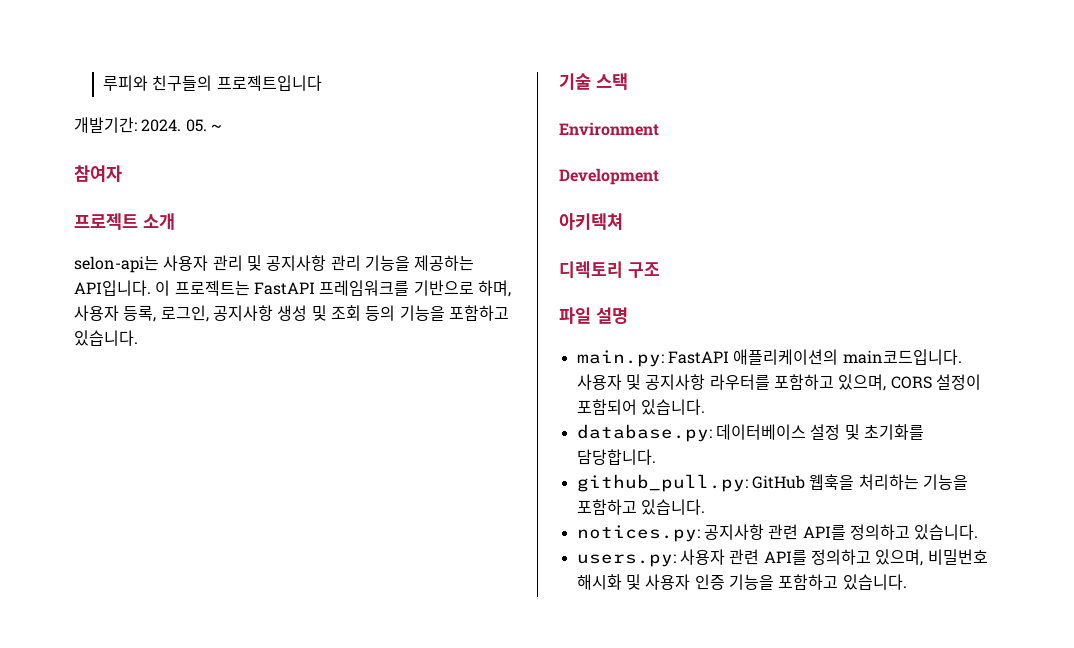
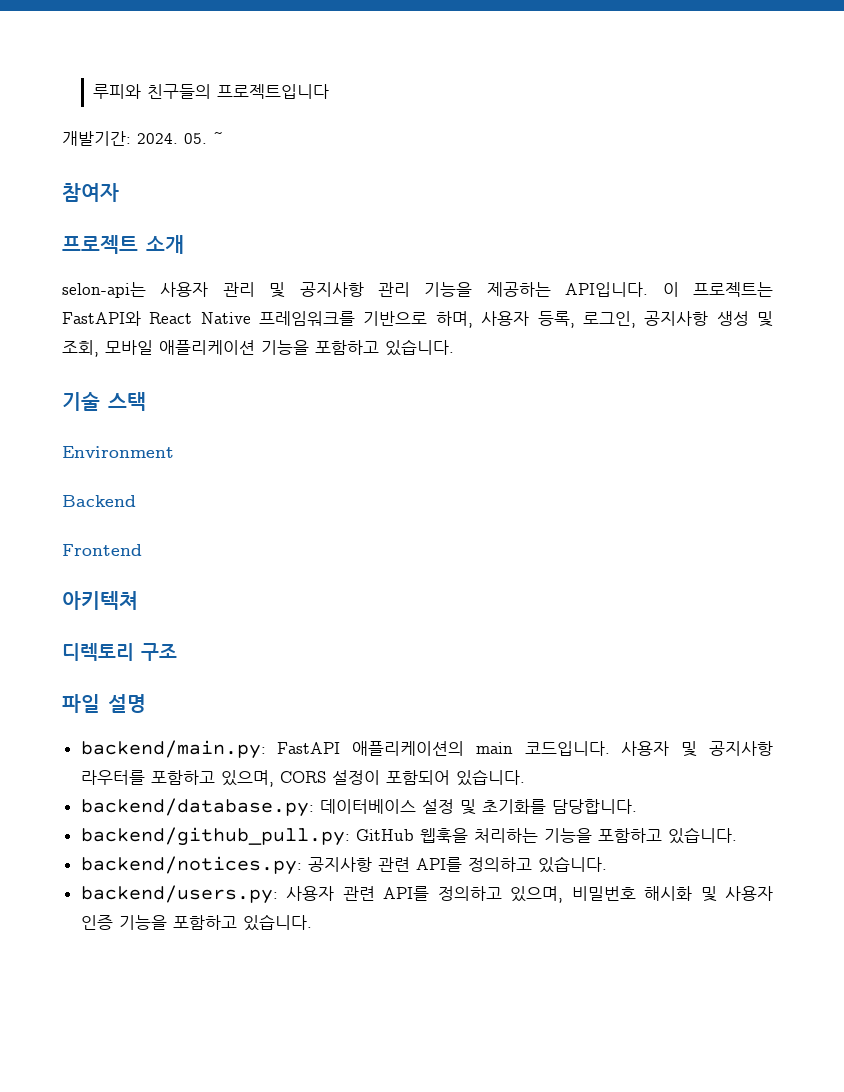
- 이 프로젝트는 FastAPI 프레임워크를 기반으로 하며, 사용자 등록, 로그인, 공지사항 생성 및 조회 등의 기능을 포함하고 있습니다.
+ 이 프로젝트는 FastAPI와 React Native 프레임워크를 기반으로 하며, 사용자 등록, 로그인, 공지사항 생성 및 조회, 모바일 애플리케이션 기능을 포함하고 있습니다.
- Development
+ Backend
+ Frontend
- main.py: FastAPI 애플리케이션의 main코드입니다.
+ backend/main.py: FastAPI 애플리케이션의 main 코드입니다.
- database.py: 데이터베이스 설정 및 초기화를 담당합니다.
+ backend/database.py: 데이터베이스 설정 및 초기화를 담당합니다.
- github_pull.py: GitHub 웹훅을 처리하는 기능을 포함하고 있습니다.
+ backend/github_pull.py: GitHub 웹훅을 처리하는 기능을 포함하고 있습니다.
- notices.py: 공지사항 관련 API를 정의하고 있습니다.
+ backend/notices.py: 공지사항 관련 API를 정의하고 있습니다.
- users.py: 사용자 관련 API를 정의하고 있으며, 비밀번호 해시화 및 사용자 인증 기능을 포함하고 있습니다.
+ backend/users.py: 사용자 관련 API를 정의하고 있으며, 비밀번호 해시화 및 사용자 인증 기능을 포함하고 있습니다.

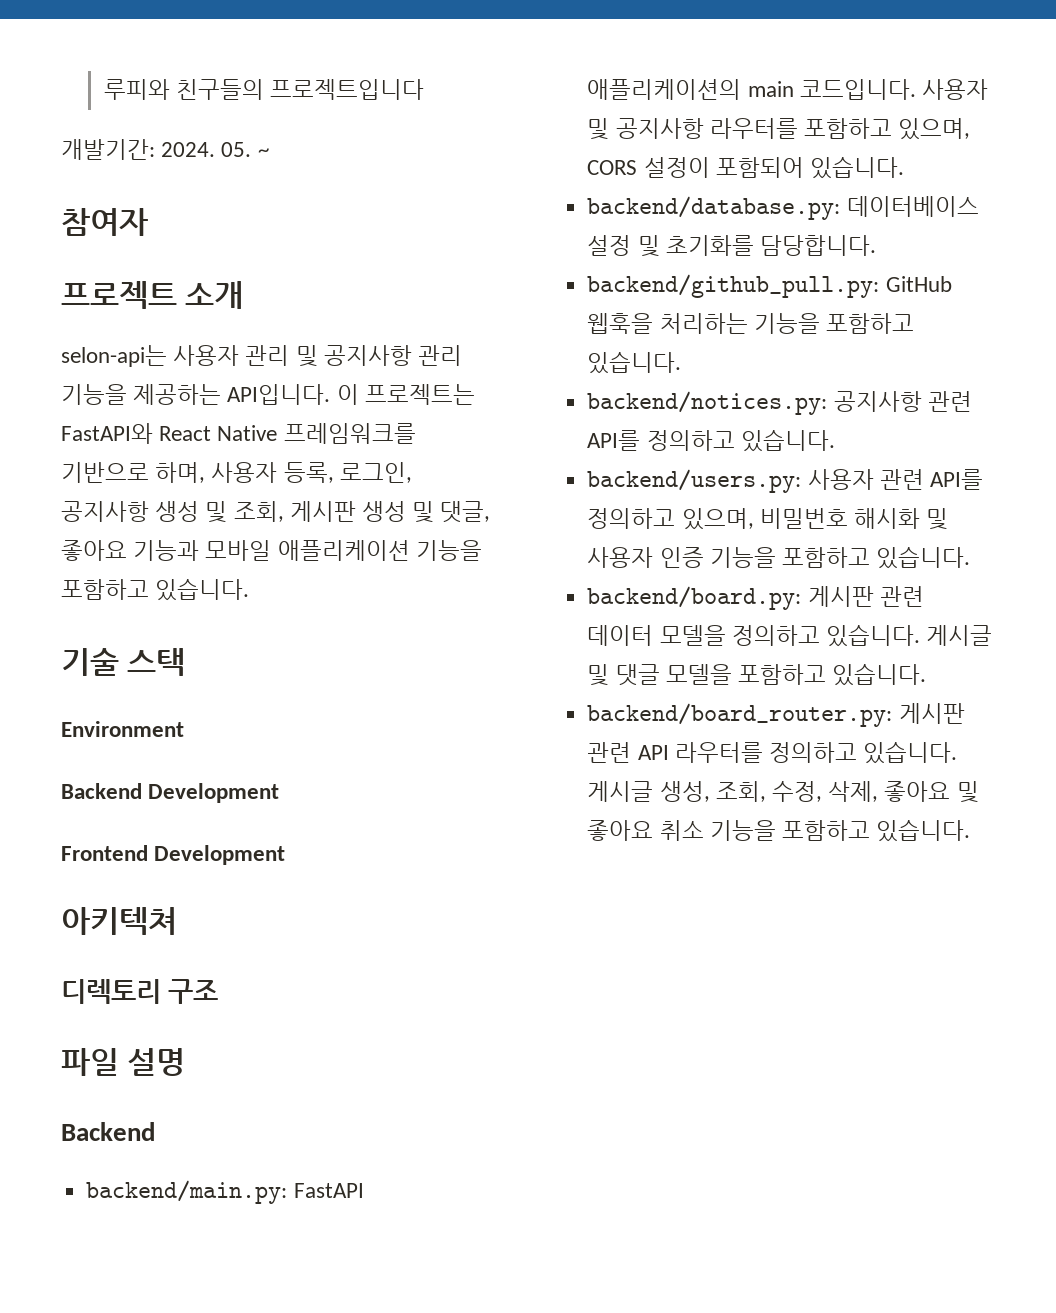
- 이 프로젝트는 FastAPI와 React Native 프레임워크를 기반으로 하며, 사용자 등록, 로그인, 공지사항 생성 및 조회, 모바일 애플리케이션 기능을 포함하고 있습니다.
+ 이 프로젝트는 FastAPI와 React Native 프레임워크를 기반으로 하며, 사용자 등록, 로그인, 공지사항 생성 및 조회, 게시판 생성 및 댓글, 좋아요 기능과 모바일 애플리케이션 기능을 포함하고 있습니다.
- Backend
+ Backend Development
- Frontend
+ Frontend Development
  파일 설명
+ Backend
+ backend/board.py: 게시판 관련 데이터 모델을 정의하고 있습니다. 게시글 및 댓글 모델을 포함하고 있습니다.
+ backend/board_router.py: 게시판 관련 API 라우터를 정의하고 있습니다. 게시글 생성, 조회, 수정, 삭제, 좋아요 및 좋아요 취소 기능을 포함하고 있습니다.

